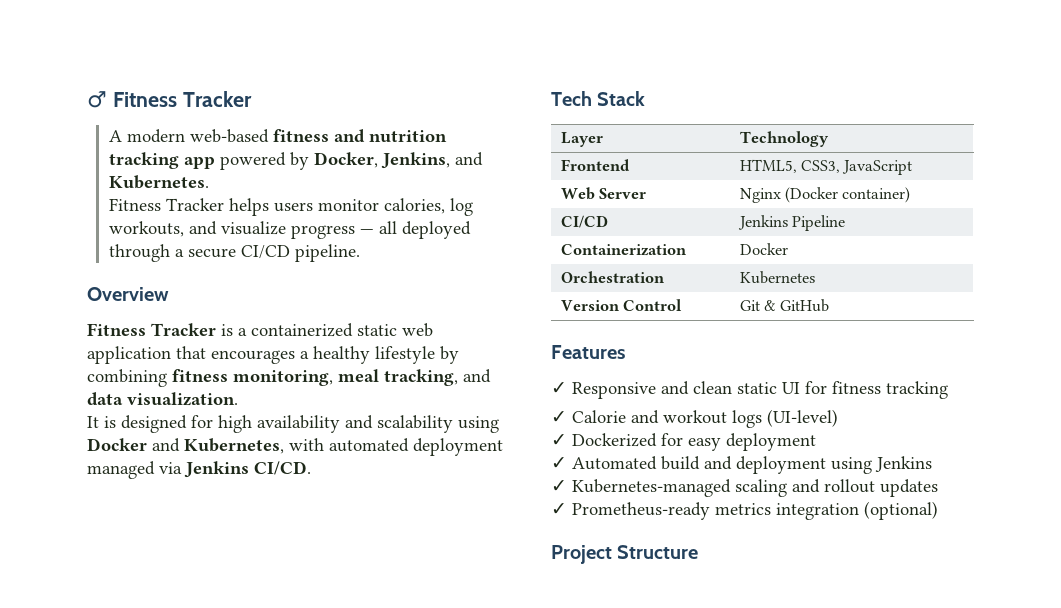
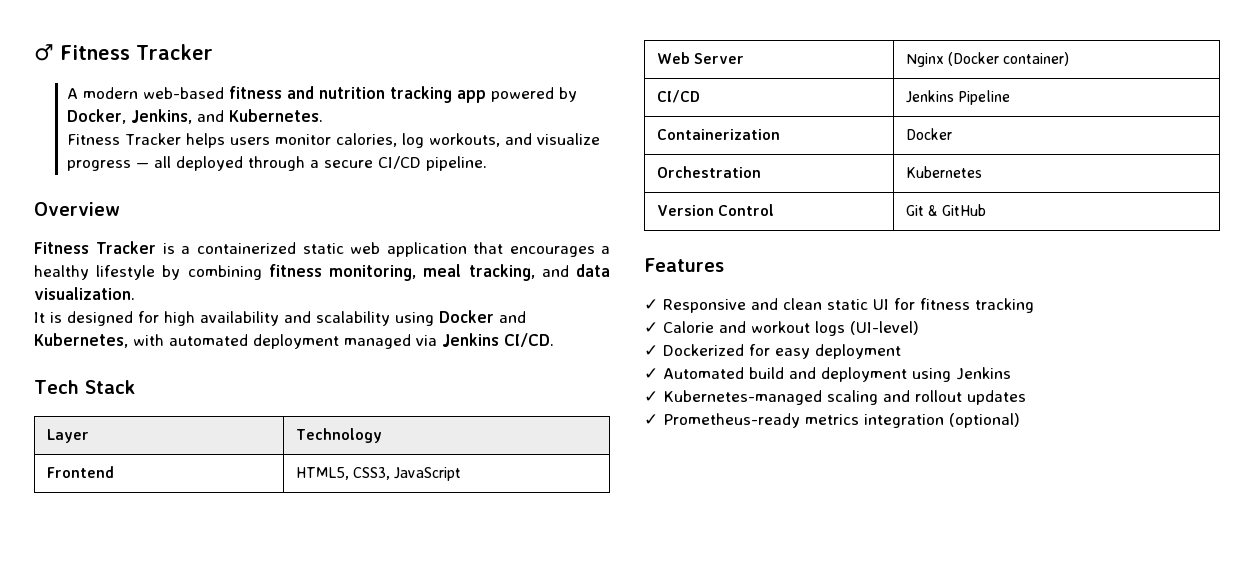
- Project Structure

